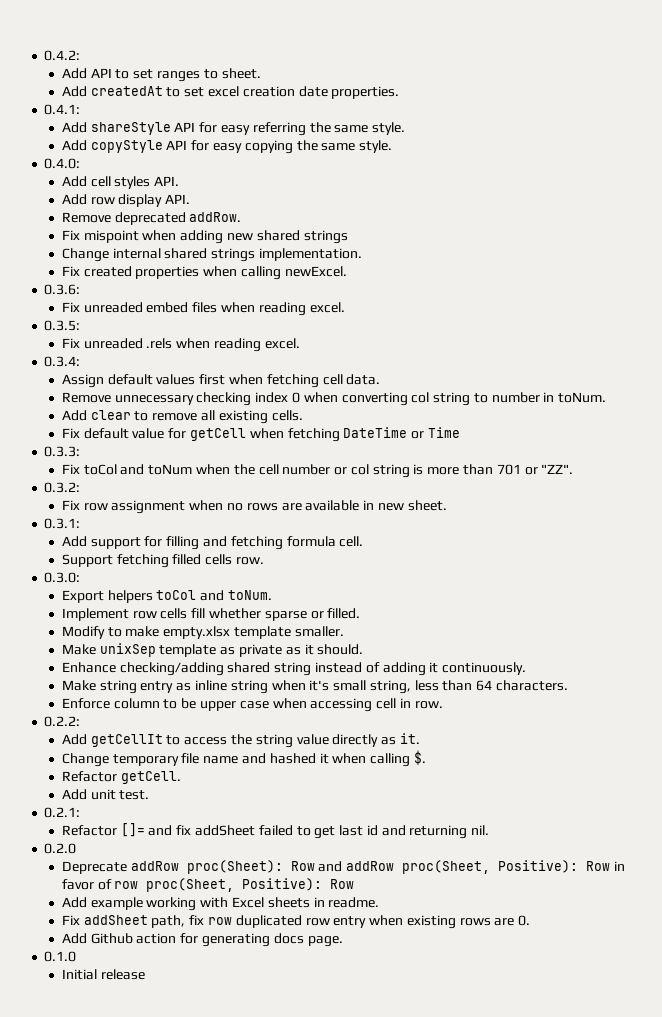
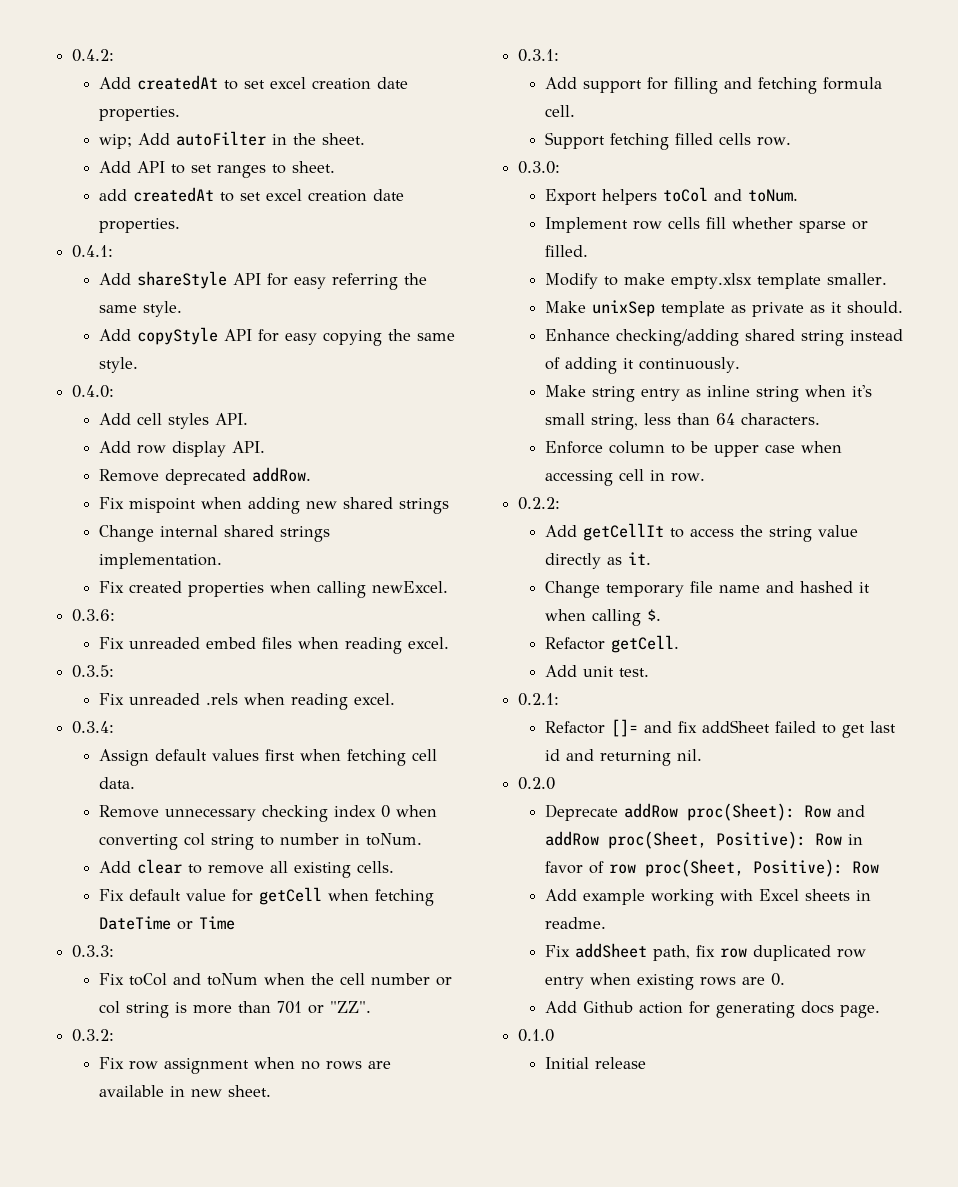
+ Add createdAt to set excel creation date properties.
+ wip; Add autoFilter in the sheet.
- Add createdAt to set excel creation date properties.
+ add createdAt to set excel creation date properties.

